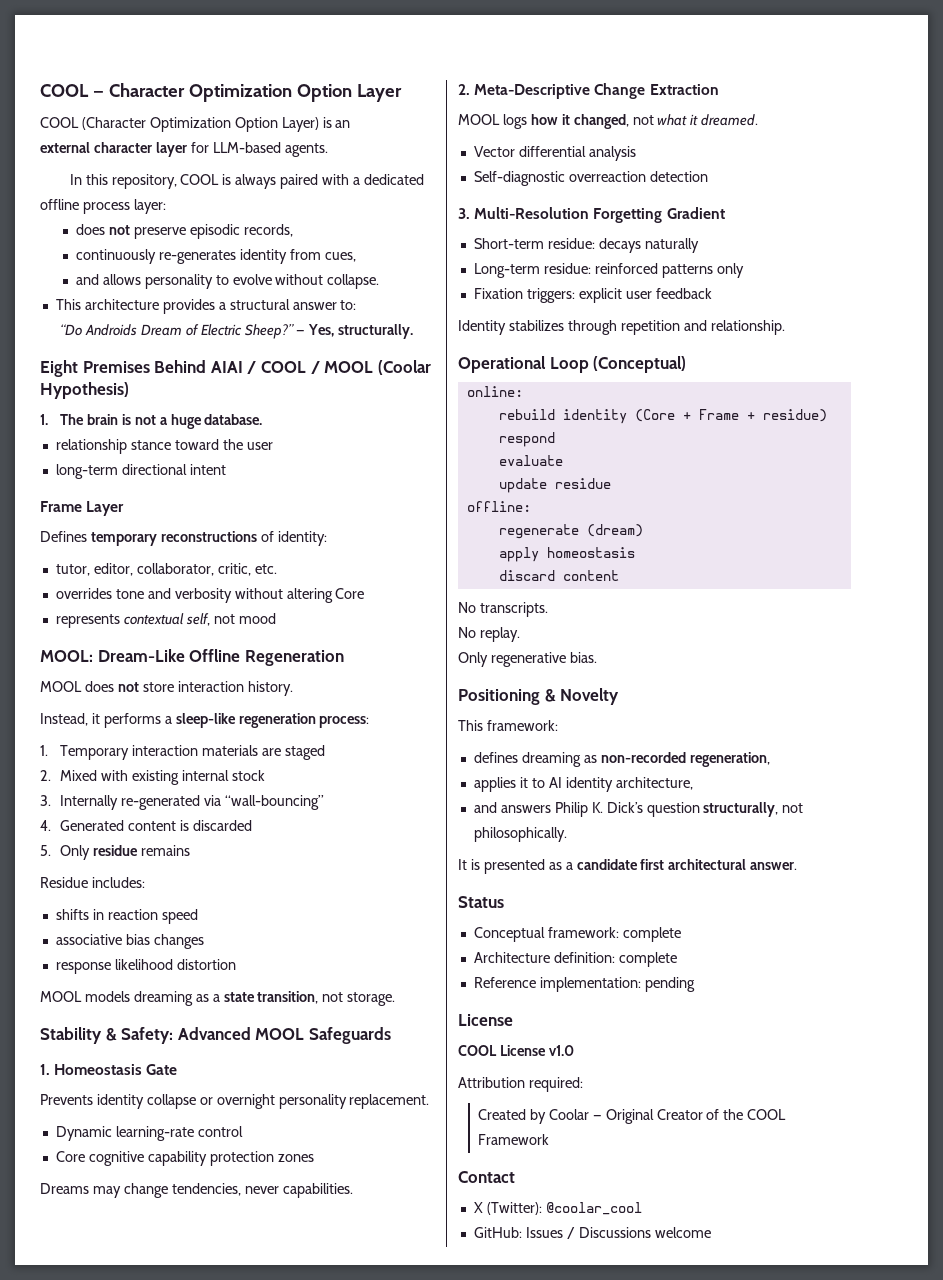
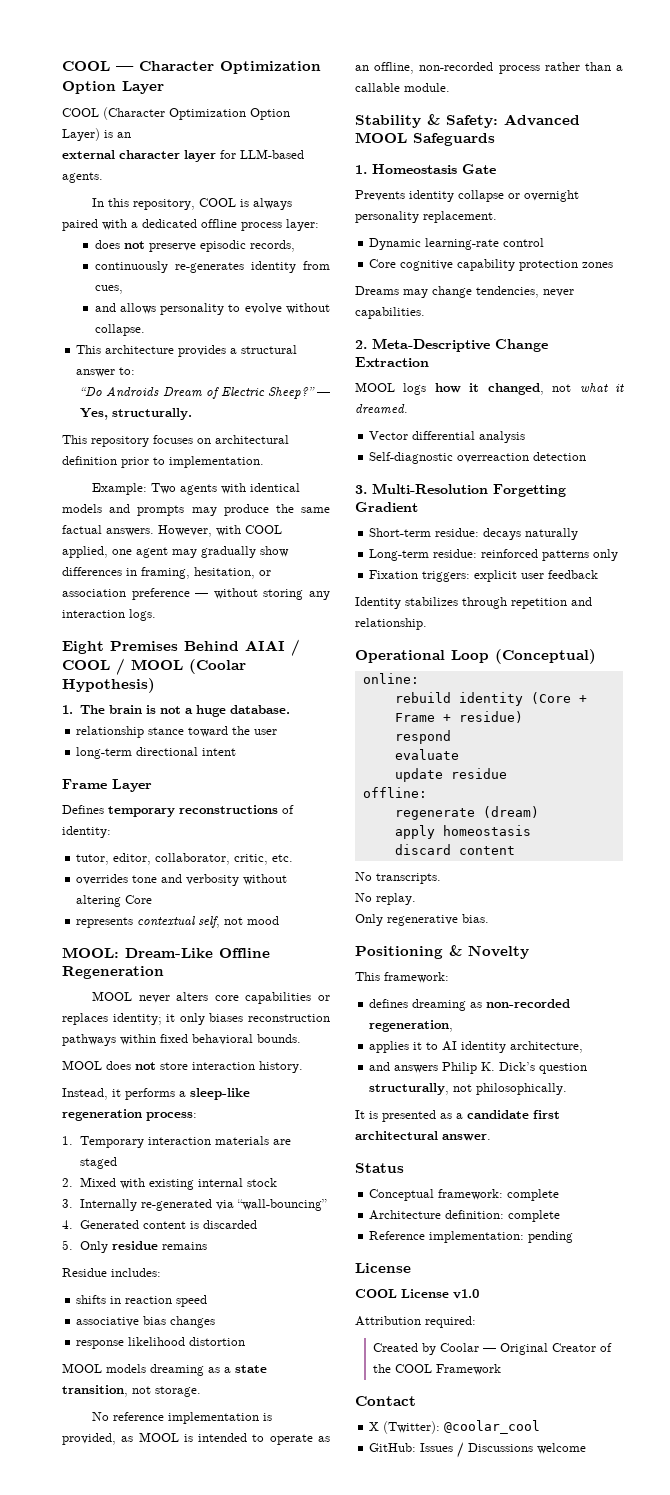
+ This repository focuses on architectural definition prior to implementation.
+ Example: Two agents with identical models and prompts may produce the same factual answers. However, with COOL applied, one agent may gradually show differences in framing, hesitation, or association preference — without storing any interaction logs.
+ MOOL never alters core capabilities or replaces identity; it only biases reconstruction pathways within fixed behavioral bounds.
+ No reference implementation is provided, as MOOL is intended to operate as an offline, non-recorded process rather than a callable module.

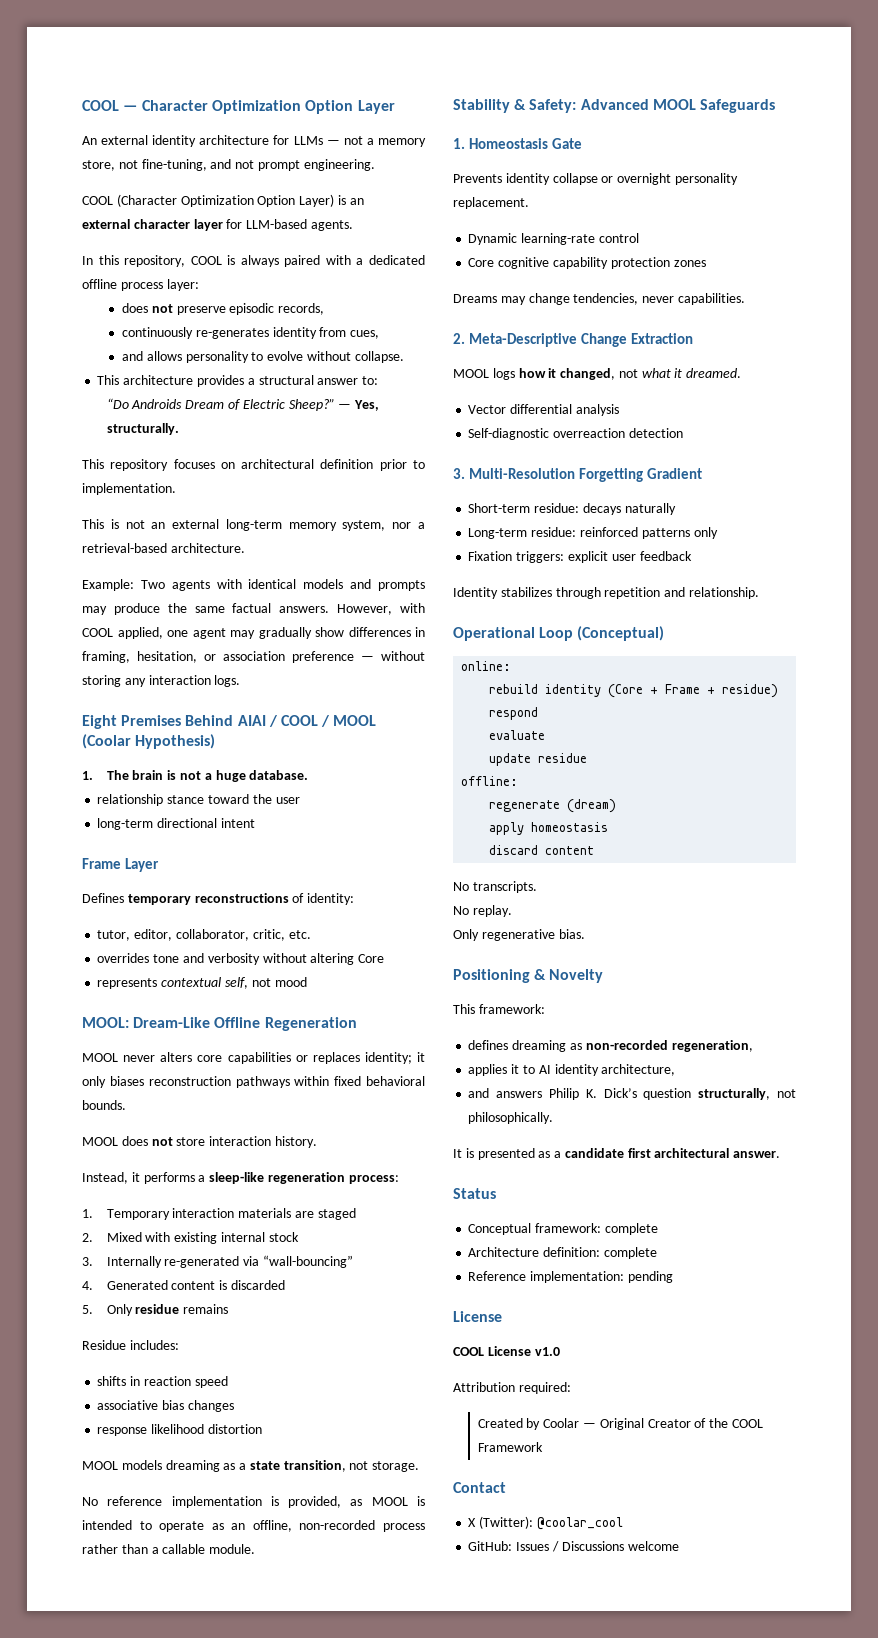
+ An external identity architecture for LLMs — not a memory store, not fine-tuning, and not prompt engineering.
+ This is not an external long-term memory system, nor a retrieval-based architecture.

